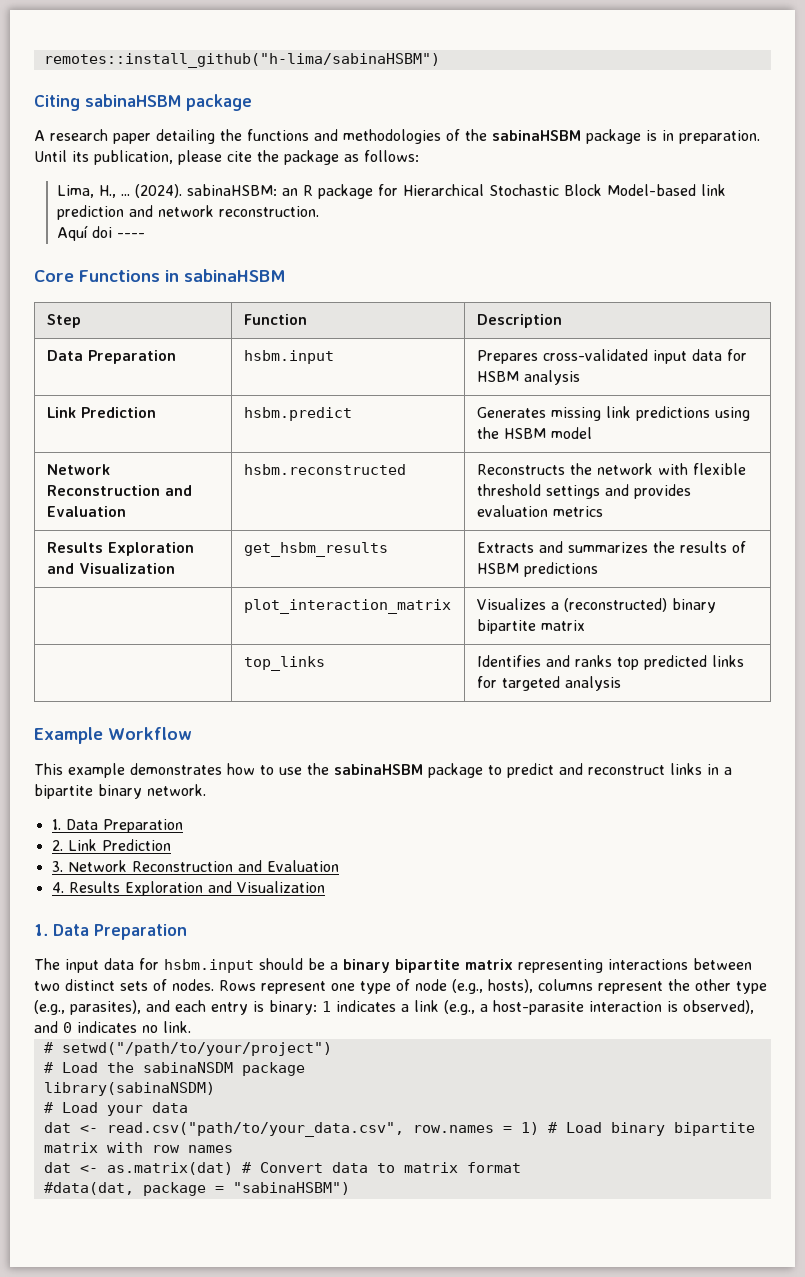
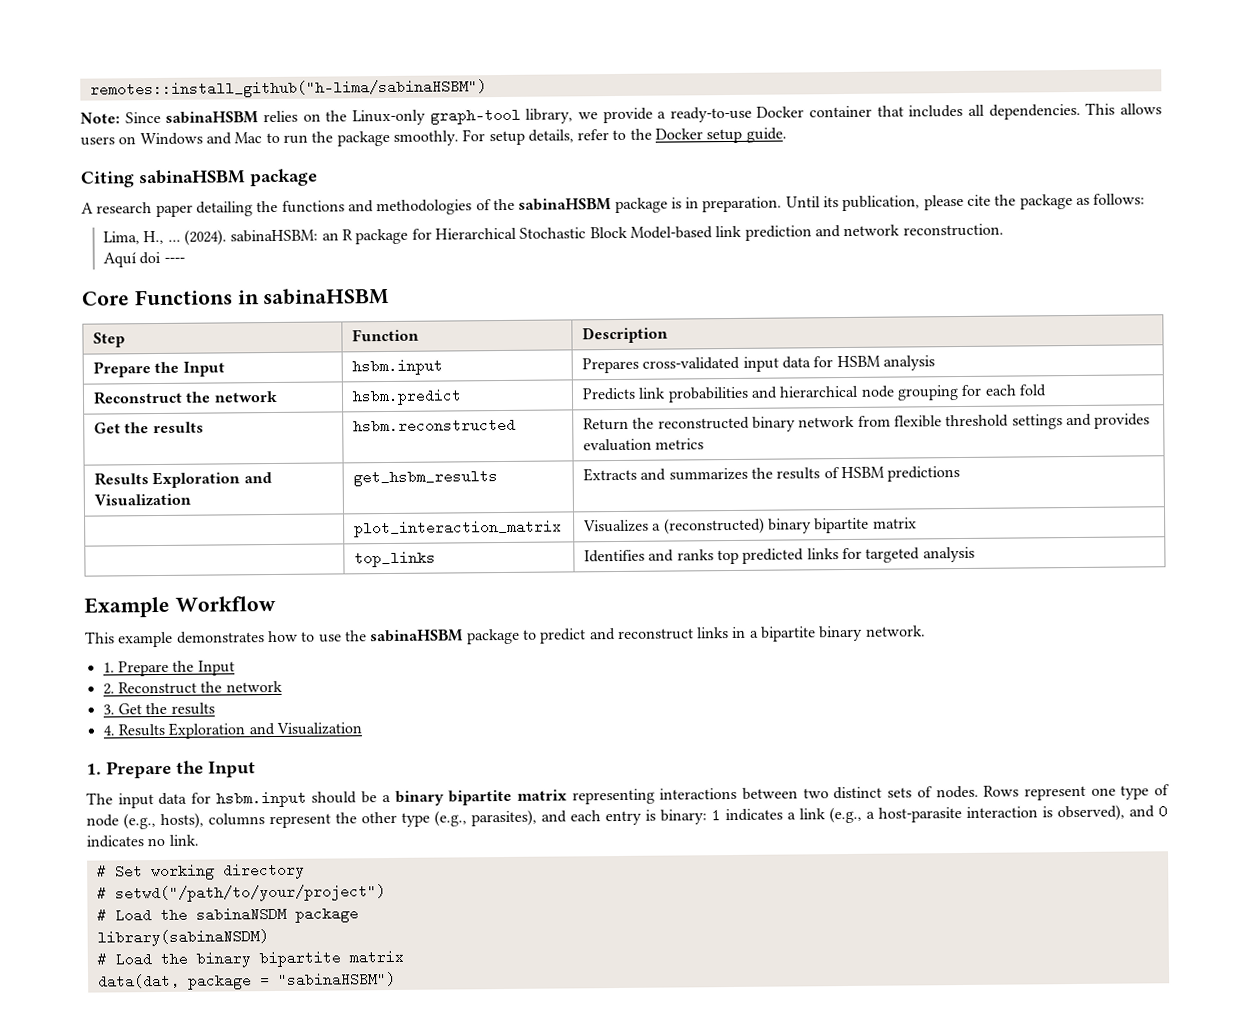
+ Note: Since sabinaHSBM relies on the Linux-only graph-tool library, we provide a ready-to-use Docker container that includes all dependencies. This allows users on Windows and Mac to run the package smoothly. For setup details, refer to the Docker setup guide.
- Data Preparation | hsbm.input | Prepares cross-validated input data for HSBM analysis
+ Prepare the Input | hsbm.input | Prepares cross-validated input data for HSBM analysis
- Link Prediction | hsbm.predict | Generates missing link predictions using the HSBM model
- Network Reconstruction and Evaluation | hsbm.reconstructed | Reconstructs the network with flexible threshold settings and provides evaluation metrics
+ Reconstruct the network | hsbm.predict | Predicts link probabilities and hierarchical node grouping for each fold
+ Get the results | hsbm.reconstructed | Return the reconstructed binary network from flexible threshold settings and provides evaluation metrics
  This example demonstrates how to use the sabinaHSBM package to predict and reconstruct links in a bipartite binary network.
- 1. Data Preparation
- 2. Link Prediction
- 3. Network Reconstruction and Evaluation
+ 1. Prepare the Input
+ 2. Reconstruct the network
+ 3. Get the results
  4. Results Exploration and Visualization
- 1. Data Preparation
+ 1. Prepare the Input
+ # Set working directory
- # Load your data
- dat <- read.csv("path/to/your_data.csv", row.names = 1) # Load binary bipartite matrix with row names
- dat <- as.matrix(dat) # Convert data to matrix format
- #data(dat, package = "sabinaHSBM")
+ # Load the binary bipartite matrix
+ data(dat, package = "sabinaHSBM")

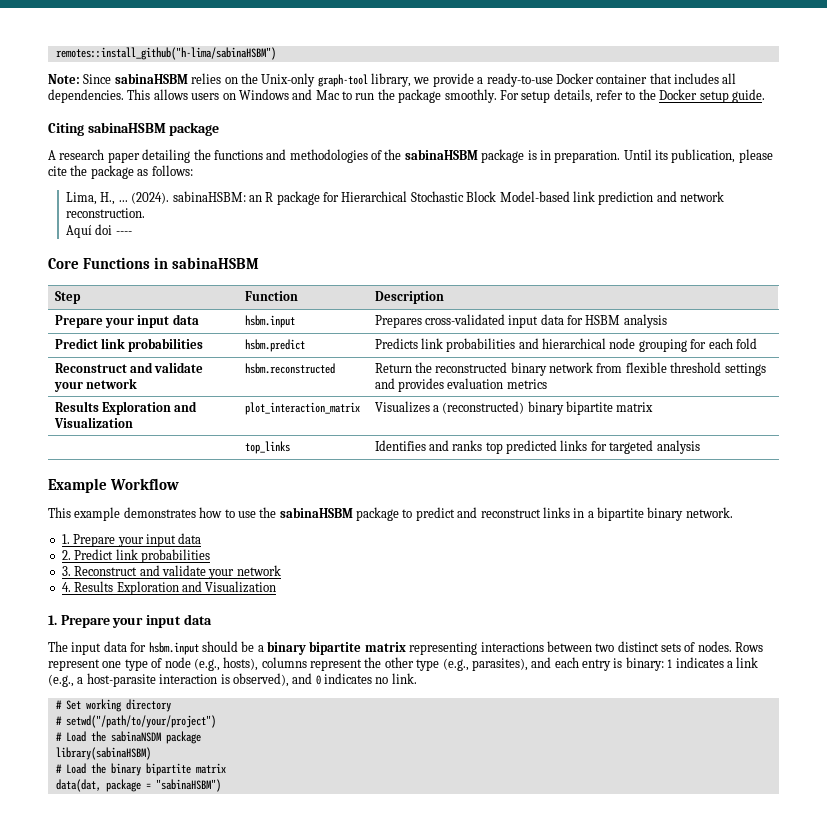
- Note: Since sabinaHSBM relies on the Linux-only graph-tool library, we provide a ready-to-use Docker container that includes all dependencies.
+ Note: Since sabinaHSBM relies on the Unix-only graph-tool library, we provide a ready-to-use Docker container that includes all dependencies.
- Prepare the Input | hsbm.input | Prepares cross-validated input data for HSBM analysis
+ Prepare your input data | hsbm.input | Prepares cross-validated input data for HSBM analysis
- Reconstruct the network | hsbm.predict | Predicts link probabilities and hierarchical node grouping for each fold
+ Predict link probabilities | hsbm.predict | Predicts link probabilities and hierarchical node grouping for each fold
- Get the results | hsbm.reconstructed | Return the reconstructed binary network from flexible threshold settings and provides evaluation metrics
+ Reconstruct and validate your network | hsbm.reconstructed | Return the reconstructed binary network from flexible threshold settings and provides evaluation metrics
- Results Exploration and Visualization | get_hsbm_results | Extracts and summarizes the results of HSBM predictions
- | plot_interaction_matrix | Visualizes a (reconstructed) binary bipartite matrix
+ Results Exploration and Visualization | plot_interaction_matrix | Visualizes a (reconstructed) binary bipartite matrix
  This example demonstrates how to use the sabinaHSBM package to predict and reconstruct links in a bipartite binary network.
- 1. Prepare the Input
- 2. Reconstruct the network
- 3. Get the results
+ 1. Prepare your input data
+ 2. Predict link probabilities
+ 3. Reconstruct and validate your network
  4. Results Exploration and Visualization
- 1. Prepare the Input
+ 1. Prepare your input data
- library(sabinaNSDM)
+ library(sabinaHSBM)

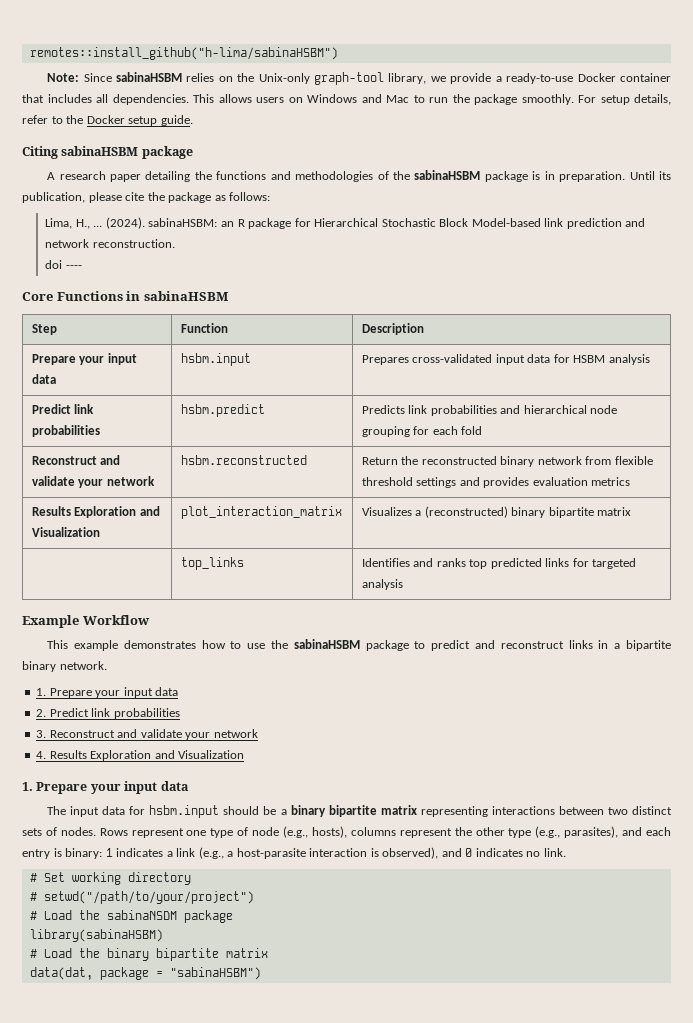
- Aquí doi ----
+ doi ----

